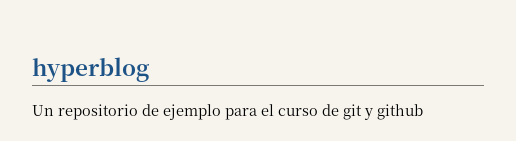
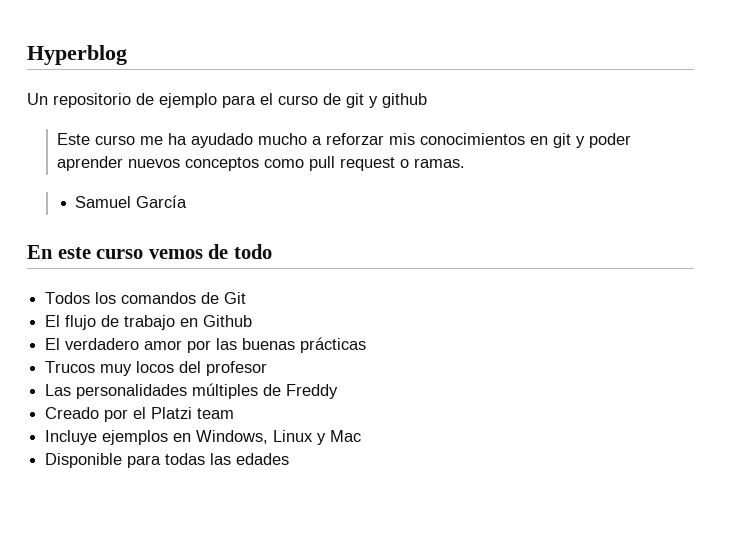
- hyperblog
+ Hyperblog
+ Este curso me ha ayudado mucho a reforzar mis conocimientos en git y poder aprender nuevos conceptos como pull request o ramas.
+ Samuel García
+ En este curso vemos de todo
+ Todos los comandos de Git
+ El flujo de trabajo en Github
+ El verdadero amor por las buenas prácticas
+ Trucos muy locos del profesor
+ Las personalidades múltiples de Freddy
+ Creado por el Platzi team
+ Incluye ejemplos en Windows, Linux y Mac
+ Disponible para todas las edades

